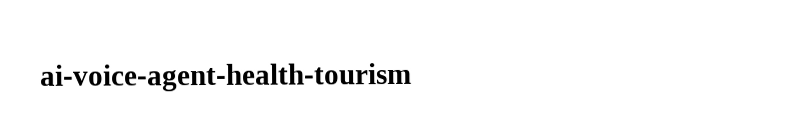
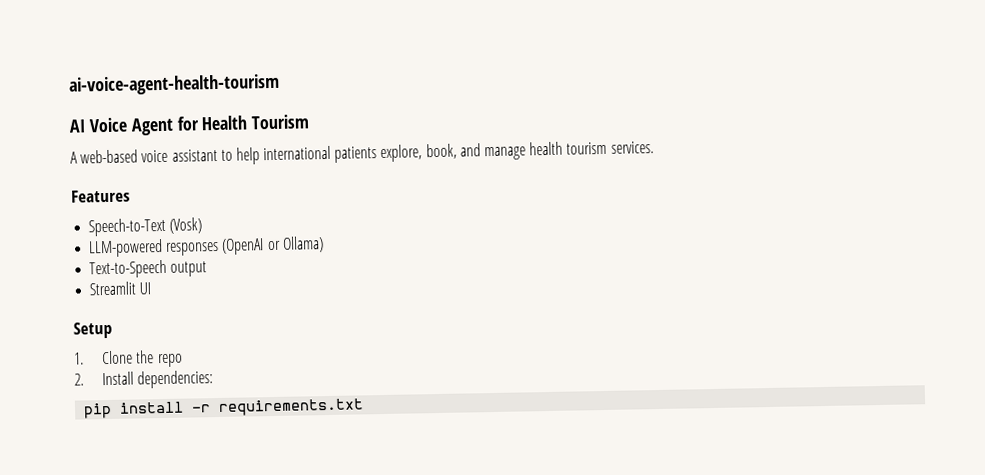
+ AI Voice Agent for Health Tourism
+ A web-based voice assistant to help international patients explore, book, and manage health tourism services.
+ Features
+ Speech-to-Text (Vosk)
+ LLM-powered responses (OpenAI or Ollama)
+ Text-to-Speech output
+ Streamlit UI
+ Setup
+ 1. Clone the repo
+ 2. Install dependencies:
+ pip install -r requirements.txt

